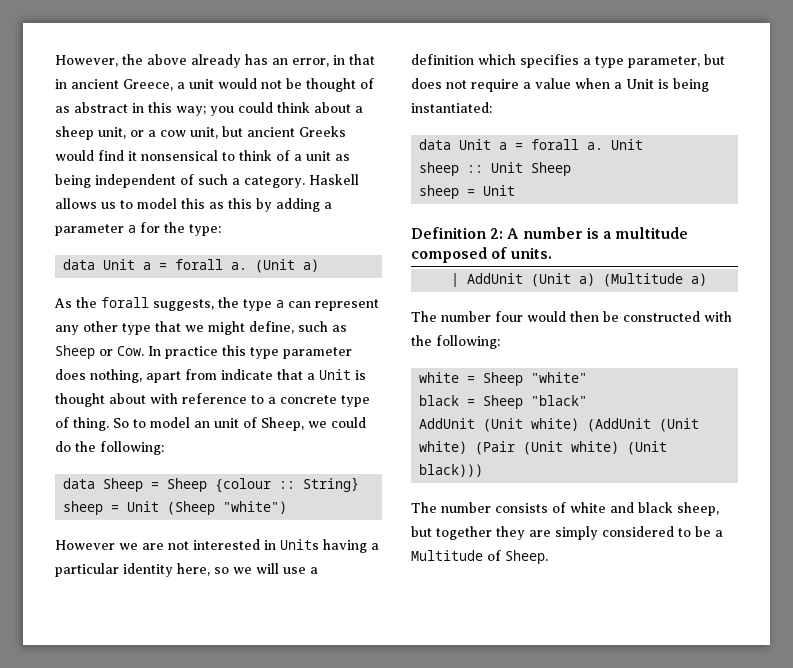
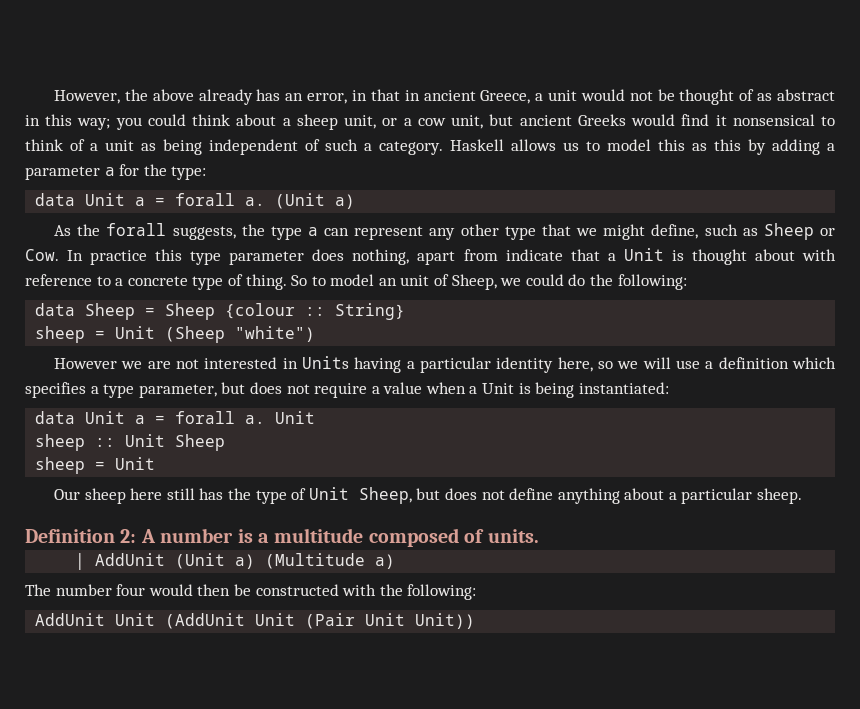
+ Our sheep here still has the type of Unit Sheep, but does not define anything about a particular sheep.
- white = Sheep "white"
- black = Sheep "black"
- AddUnit (Unit white) (AddUnit (Unit white) (Pair (Unit white) (Unit black)))
- The number consists of white and black sheep, but together they are simply considered to be a Multitude of Sheep.
+ AddUnit Unit (AddUnit Unit (Pair Unit Unit))

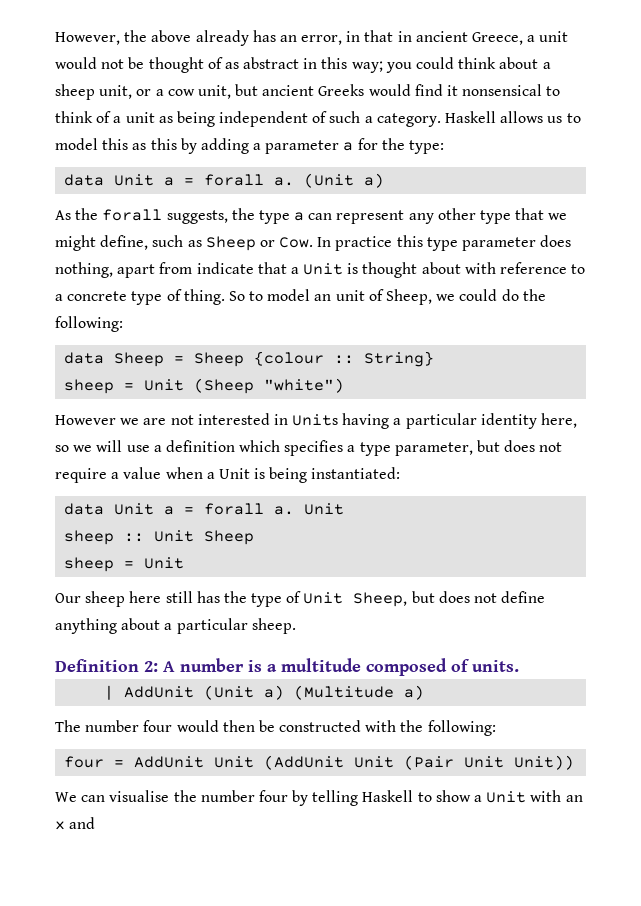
- AddUnit Unit (AddUnit Unit (Pair Unit Unit))
+ four = AddUnit Unit (AddUnit Unit (Pair Unit Unit))
+ We can visualise the number four by telling Haskell to show a Unit with an x and

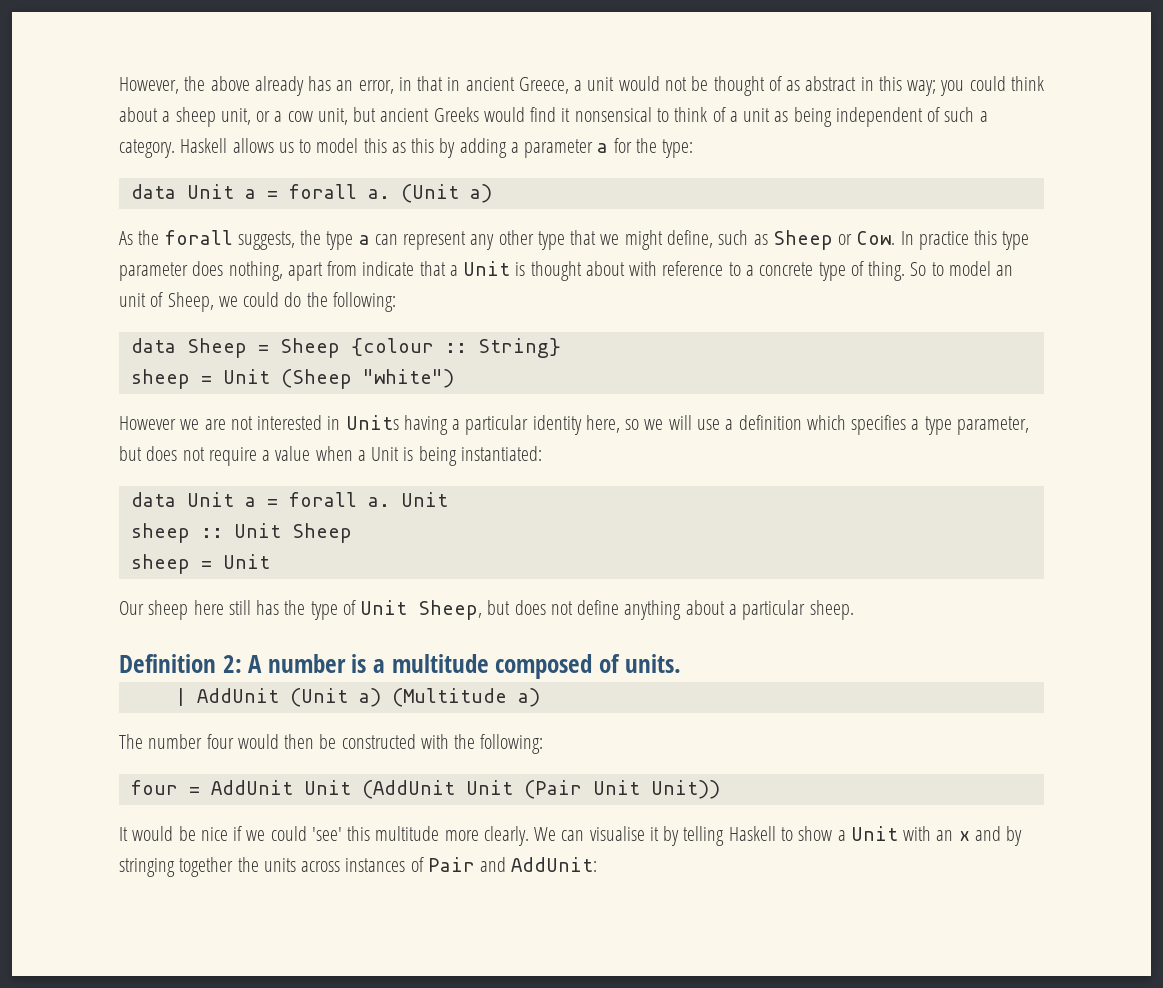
- We can visualise the number four by telling Haskell to show a Unit with an x and
+ It would be nice if we could 'see' this multitude more clearly. We can visualise it by telling Haskell to show a Unit with an x and by stringing together the units across instances of Pair and AddUnit:

